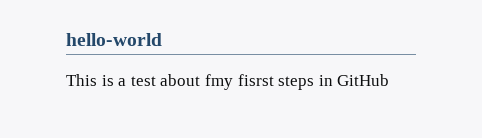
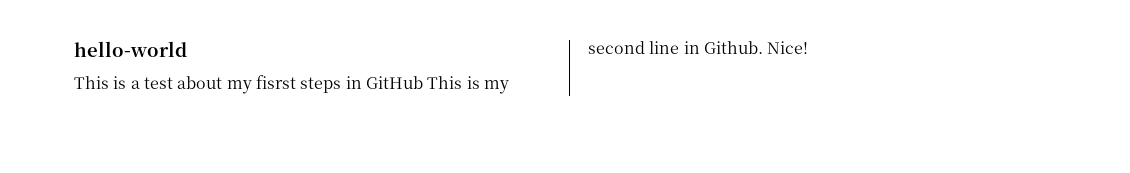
- This is a test about fmy fisrst steps in GitHub
+ This is a test about my fisrst steps in GitHub This is my second line in Github. Nice!

